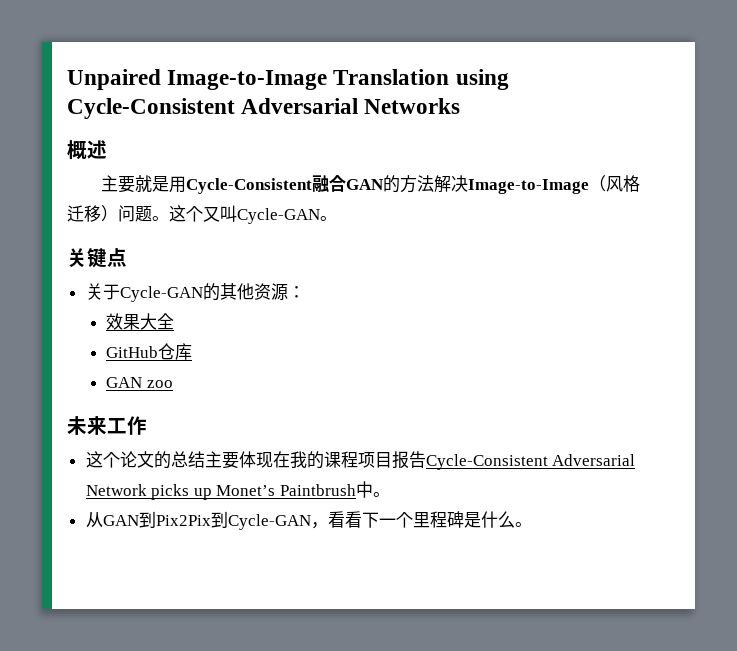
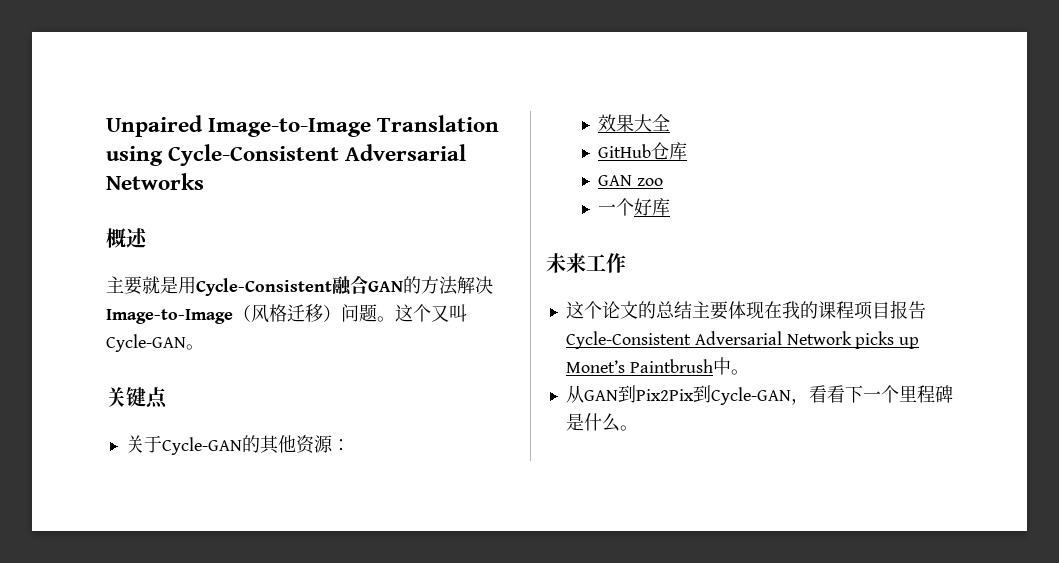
+ 一个好库

